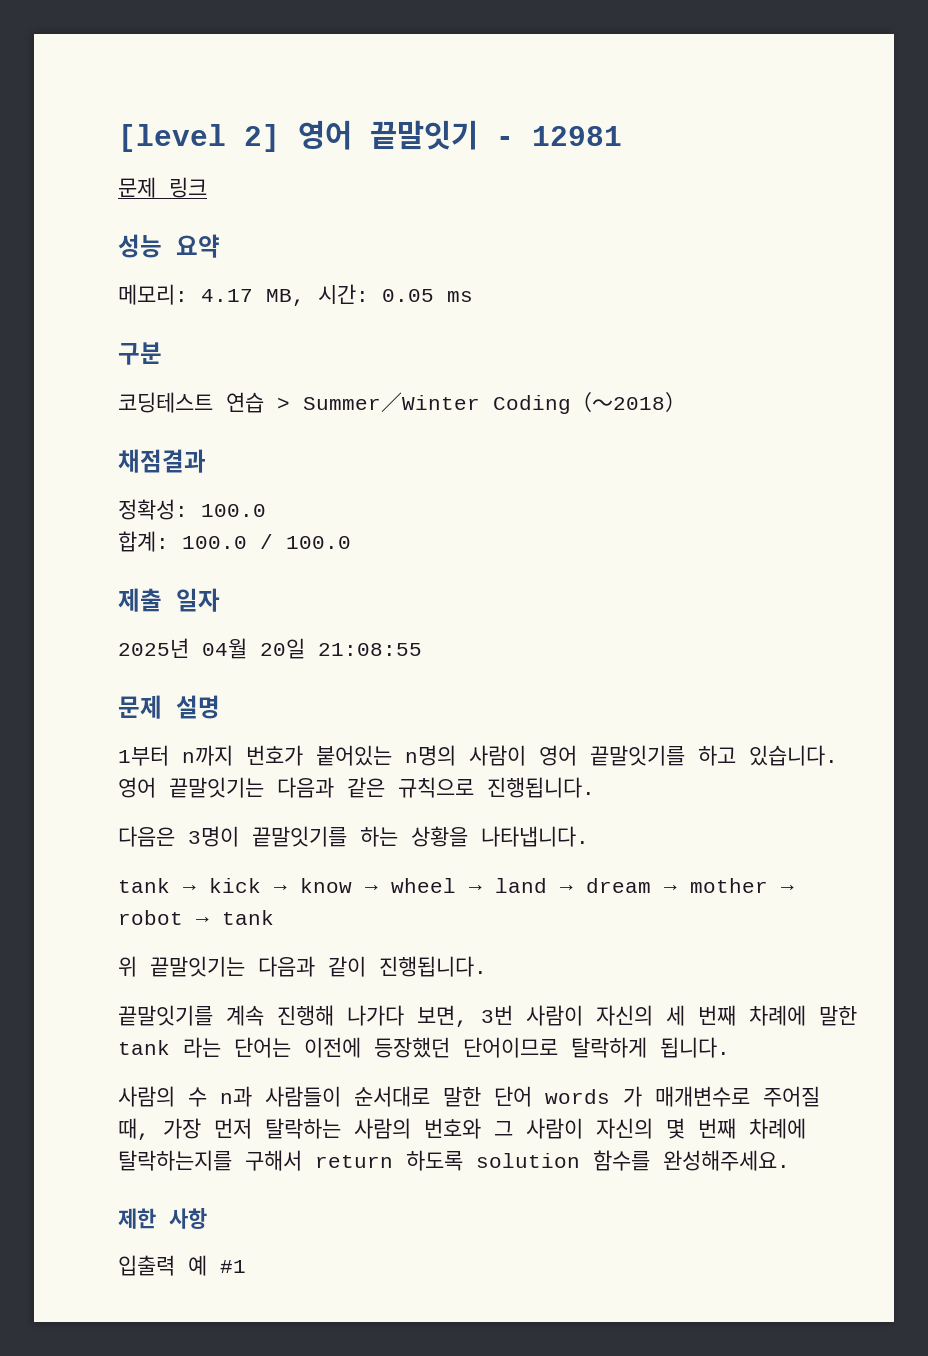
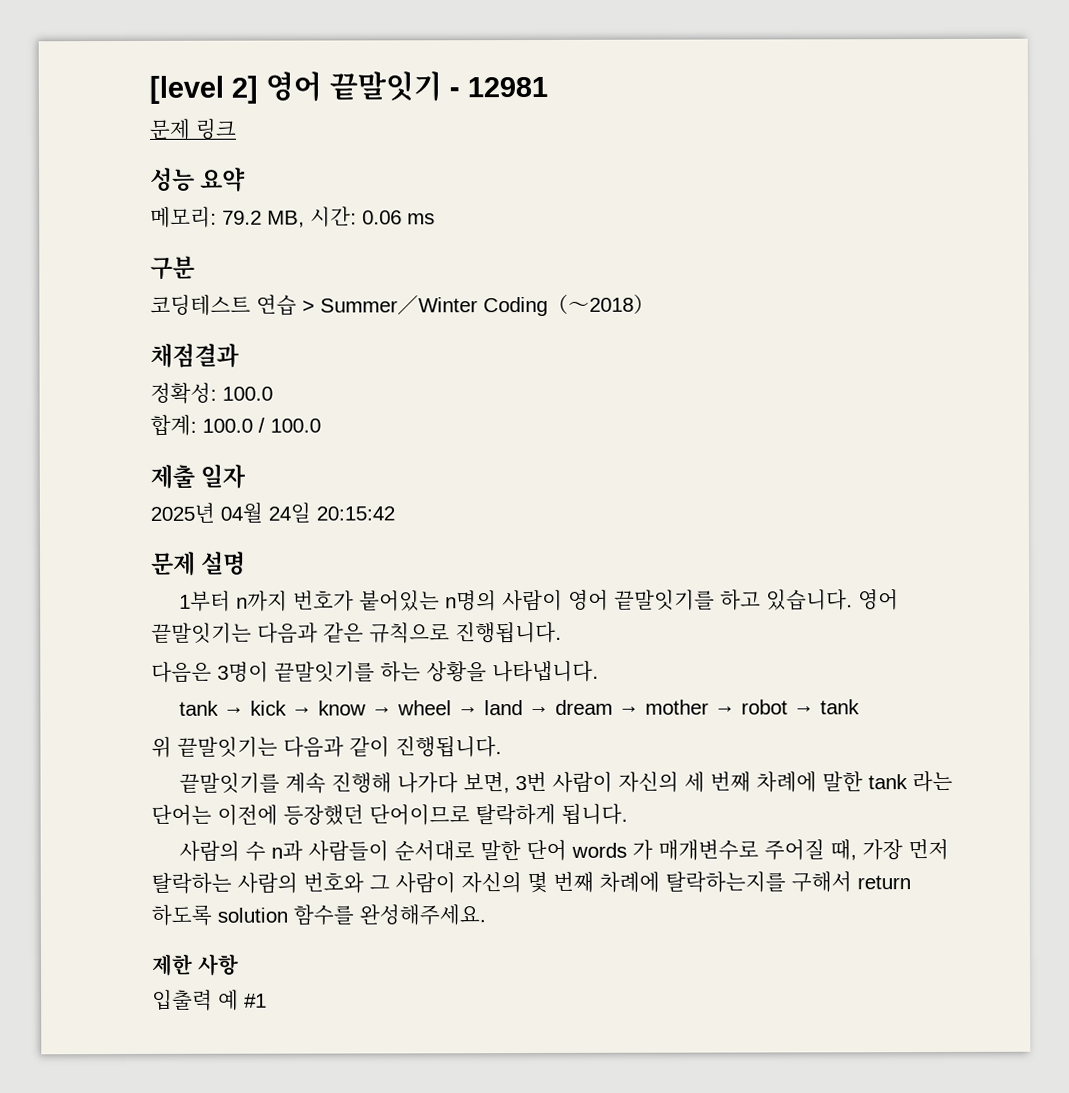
- 메모리: 4.17 MB, 시간: 0.05 ms
+ 메모리: 79.2 MB, 시간: 0.06 ms
- 2025년 04월 20일 21:08:55
+ 2025년 04월 24일 20:15:42

